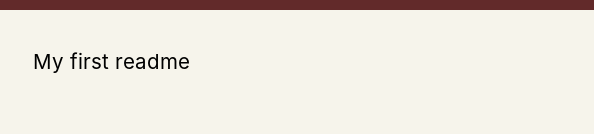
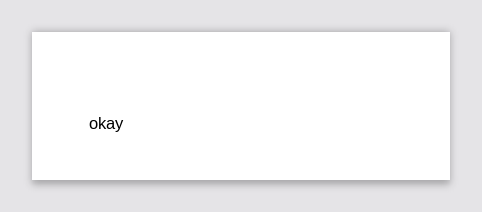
- My first readme
+ okay

